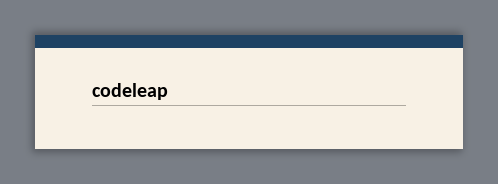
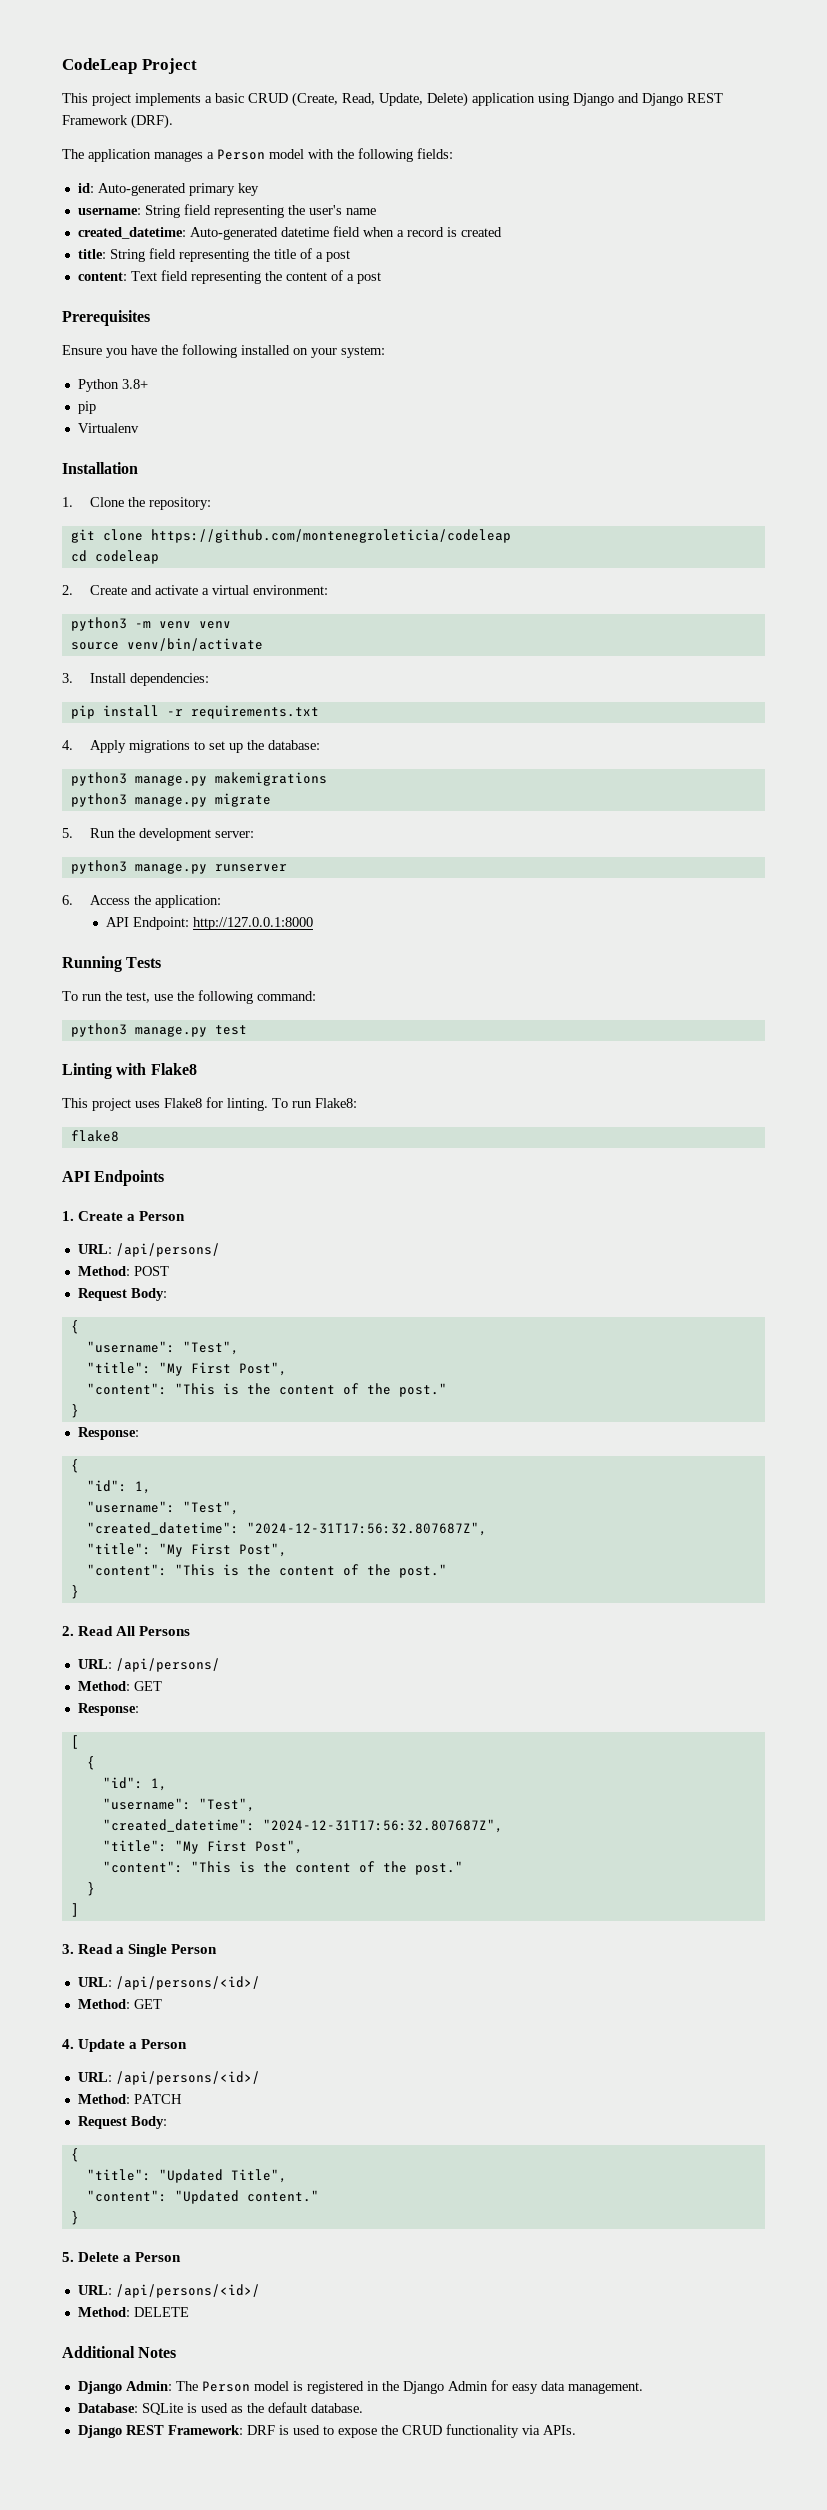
- codeleap
+ CodeLeap Project
+ This project implements a basic CRUD (Create, Read, Update, Delete) application using Django and Django REST Framework (DRF).
+ The application manages a Person model with the following fields:
+ id: Auto-generated primary key
+ username: String field representing the user's name
+ created_datetime: Auto-generated datetime field when a record is created
+ title: String field representing the title of a post
+ content: Text field representing the content of a post
+ Prerequisites
+ Ensure you have the following installed on your system:
+ Python 3.8+
+ pip
+ Virtualenv
+ Installation
+ 1. Clone the repository:
+ git clone https://github.com/montenegroleticia/codeleap
+ cd codeleap
+ 2. Create and activate a virtual environment:
+ python3 -m venv venv
+ source venv/bin/activate
+ 3. Install dependencies:
+ pip install -r requirements.txt
+ 4. Apply migrations to set up the database:
+ python3 manage.py makemigrations
+ python3 manage.py migrate
+ 5. Run the development server:
+ python3 manage.py runserver
+ 6. Access the application:
+ API Endpoint: http://127.0.0.1:8000
+ Running Tests
+ To run the test, use the following command:
+ python3 manage.py test
+ Linting with Flake8
+ This project uses Flake8 for linting. To run Flake8:
+ flake8
+ API Endpoints
+ 1. Create a Person
+ URL: /api/persons/
+ Method: POST
+ Request Body:
+ {
+ "username": "Test",
+ "title": "My First Post",
+ "content": "This is the content of the post."
+ }
+ Response:
+ {
+ "id": 1,
+ "username": "Test",
+ "created_datetime": "2024-12-31T17:56:32.807687Z",
+ "title": "My First Post",
+ "content": "This is the content of the post."
+ }
+ 2. Read All Persons
+ URL: /api/persons/
+ Method: GET
+ Response:
+ [
+ {
+ "id": 1,
+ "username": "Test",
+ "created_datetime": "2024-12-31T17:56:32.807687Z",
+ "title": "My First Post",
+ "content": "This is the content of the post."
+ }
+ ]
+ 3. Read a Single Person
+ URL: /api/persons/<id>/
+ Method: GET
+ 4. Update a Person
+ URL: /api/persons/<id>/
+ Method: PATCH
+ Request Body:
+ {
+ "title": "Updated Title",
+ "content": "Updated content."
+ }
+ 5. Delete a Person
+ URL: /api/persons/<id>/
+ Method: DELETE
+ Additional Notes
+ Django Admin: The Person model is registered in the Django Admin for easy data management.
+ Database: SQLite is used as the default database.
+ Django REST Framework: DRF is used to expose the CRUD functionality via APIs.

